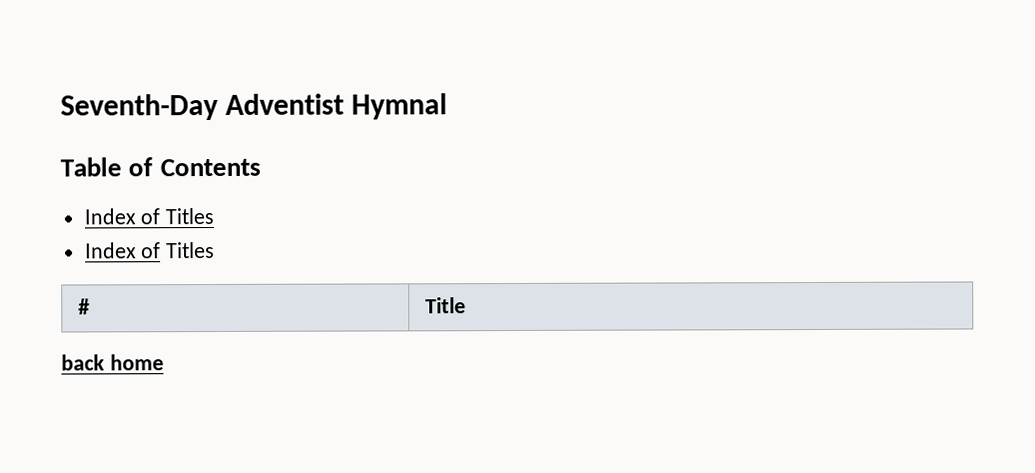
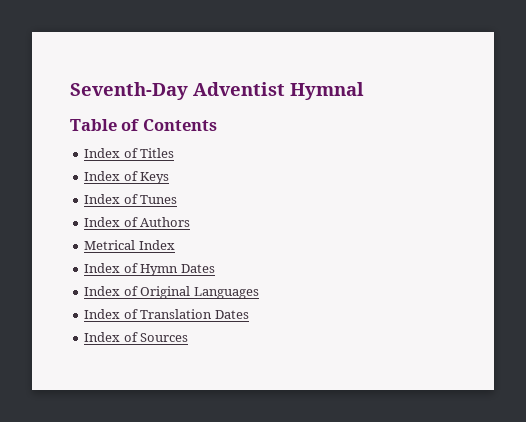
  Table of Contents
  Index of Titles
- Index of Titles
- # | Title
- back home
+ Index of Keys
+ Index of Tunes
+ Index of Authors
+ Metrical Index
+ Index of Hymn Dates
+ Index of Original Languages
+ Index of Translation Dates
+ Index of Sources

